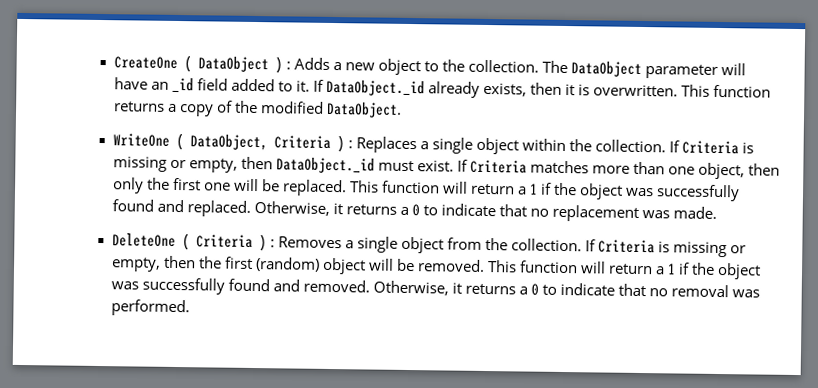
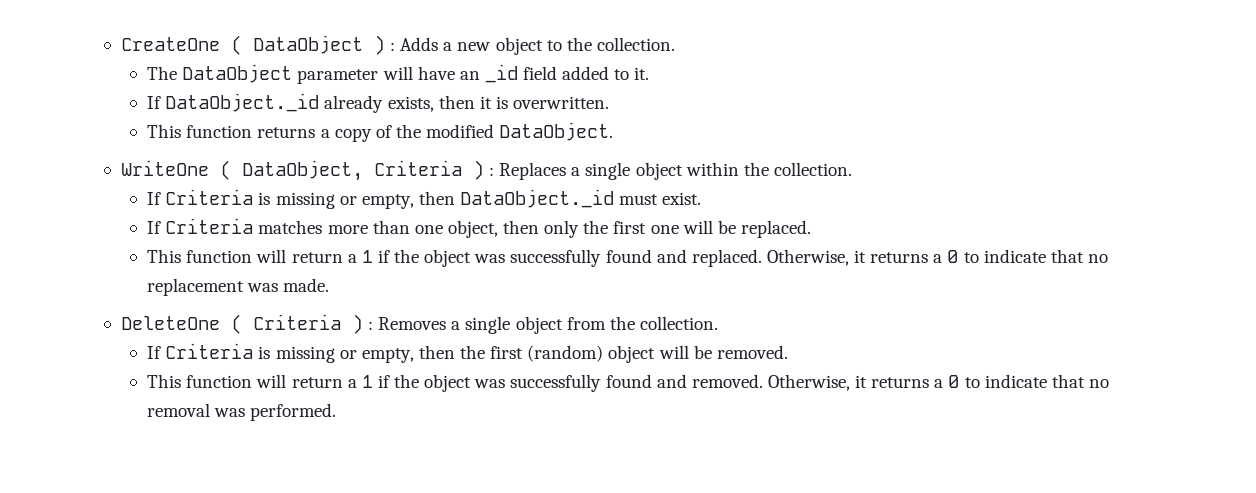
- CreateOne ( DataObject ) : Adds a new object to the collection. The DataObject parameter will have an _id field added to it. If DataObject._id already exists, then it is overwritten. This function returns a copy of the modified DataObject.
+ CreateOne ( DataObject ) : Adds a new object to the collection.
+ The DataObject parameter will have an _id field added to it.
+ If DataObject._id already exists, then it is overwritten.
+ This function returns a copy of the modified DataObject.
- WriteOne ( DataObject, Criteria ) : Replaces a single object within the collection. If Criteria is missing or empty, then DataObject._id must exist. If Criteria matches more than one object, then only the first one will be replaced. This function will return a 1 if the object was successfully found and replaced.
+ WriteOne ( DataObject, Criteria ) : Replaces a single object within the collection.
+ If Criteria is missing or empty, then DataObject._id must exist.
+ If Criteria matches more than one object, then only the first one will be replaced.
+ This function will return a 1 if the object was successfully found and replaced.
- DeleteOne ( Criteria ) : Removes a single object from the collection. If Criteria is missing or empty, then the first (random) object will be removed. This function will return a 1 if the object was successfully found and removed.
+ DeleteOne ( Criteria ) : Removes a single object from the collection.
+ If Criteria is missing or empty, then the first (random) object will be removed.
+ This function will return a 1 if the object was successfully found and removed.

